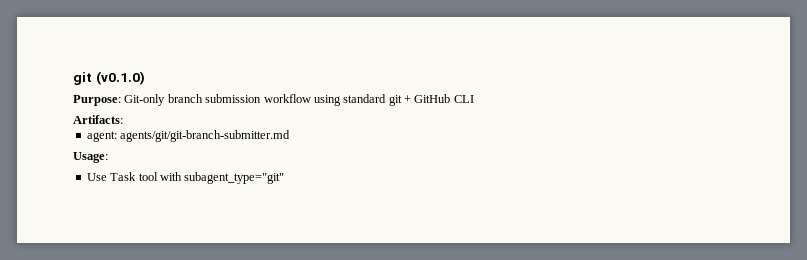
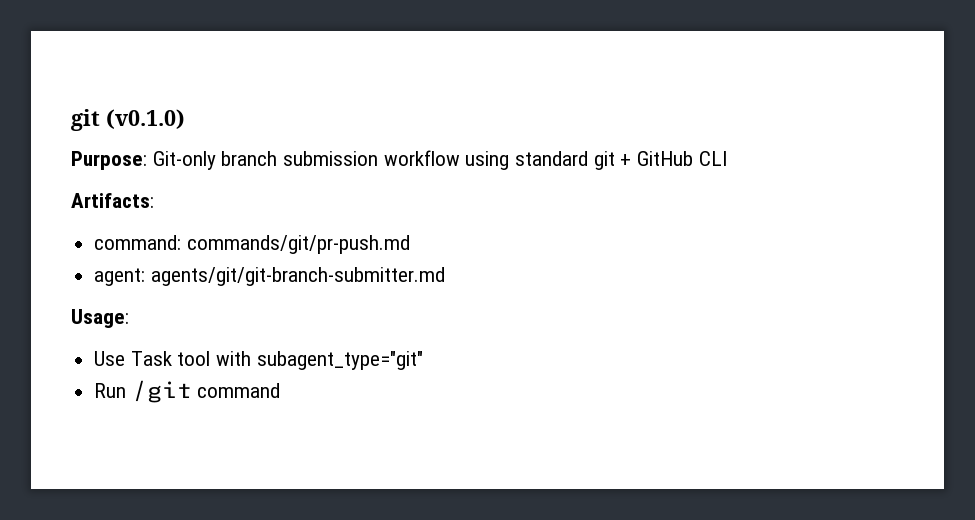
+ command: commands/git/pr-push.md
+ Run /git command

